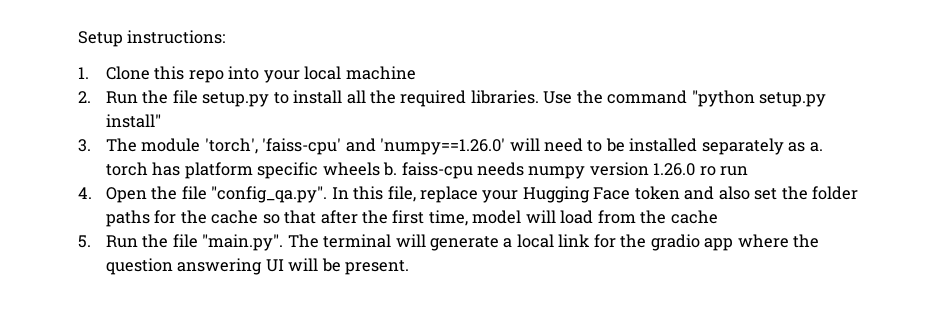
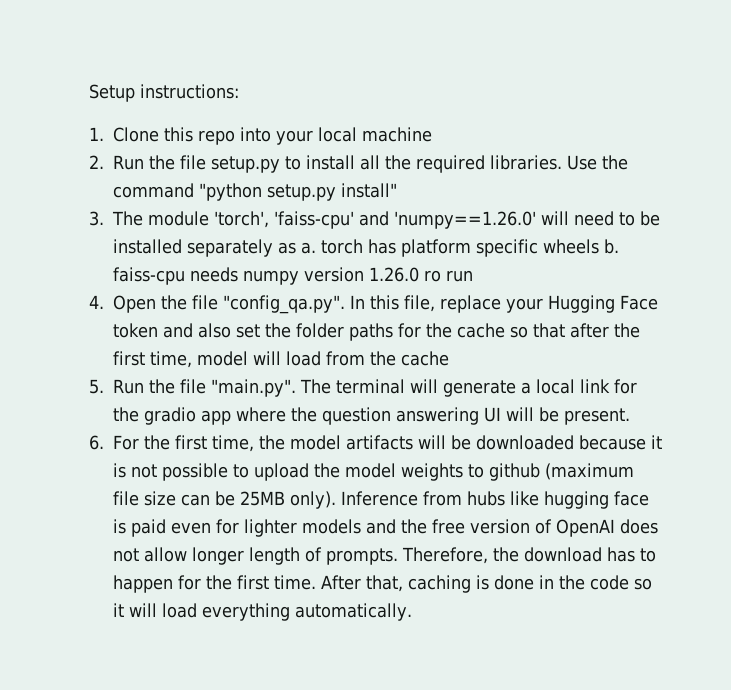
+ 6. For the first time, the model artifacts will be downloaded because it is not possible to upload the model weights to github (maximum file size can be 25MB only). Inference from hubs like hugging face is paid even for lighter models and the free version of OpenAI does not allow longer length of prompts. Therefore, the download has to happen for the first time. After that, caching is done in the code so it will load everything automatically.

